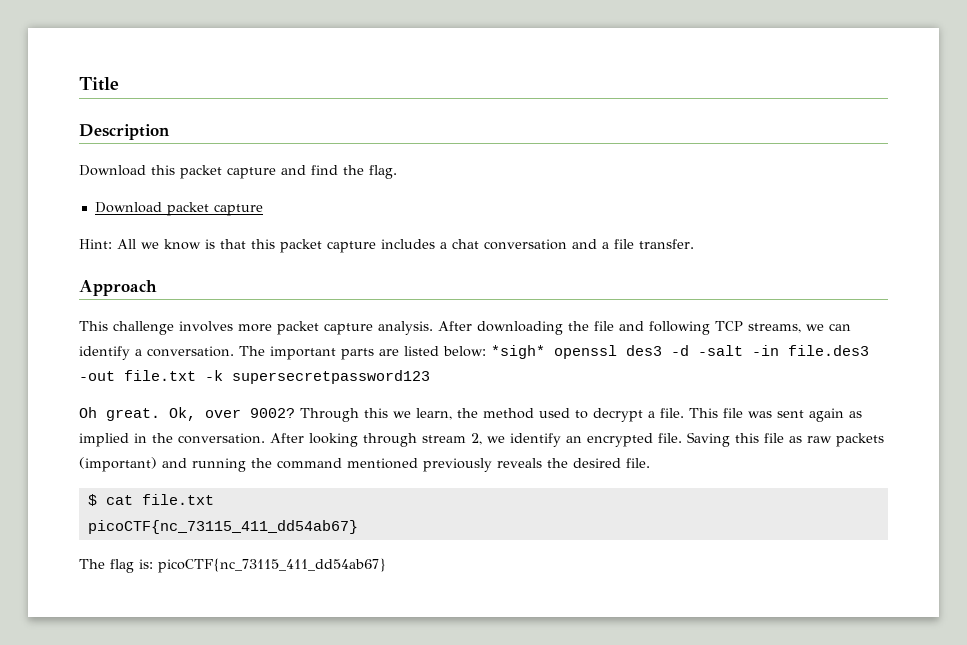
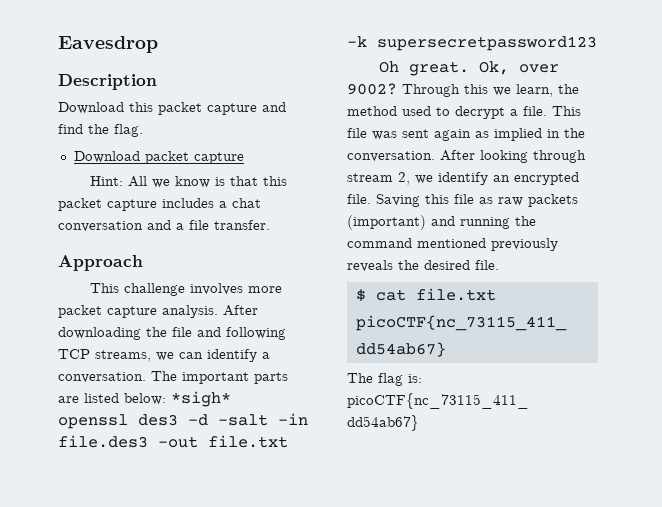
- Title
+ Eavesdrop

